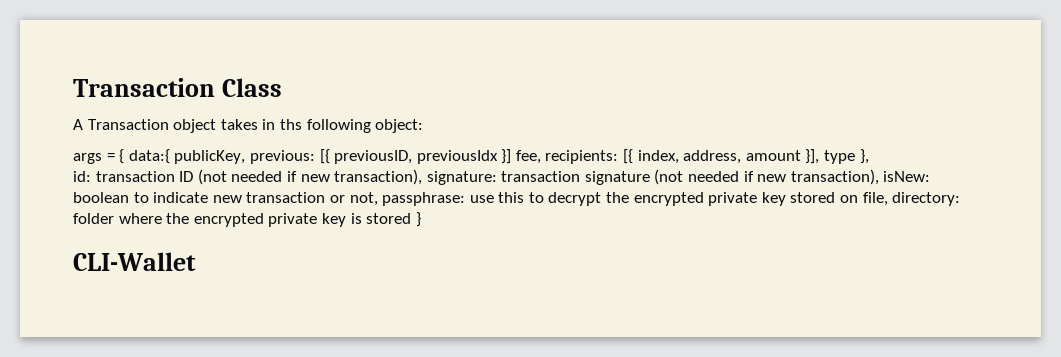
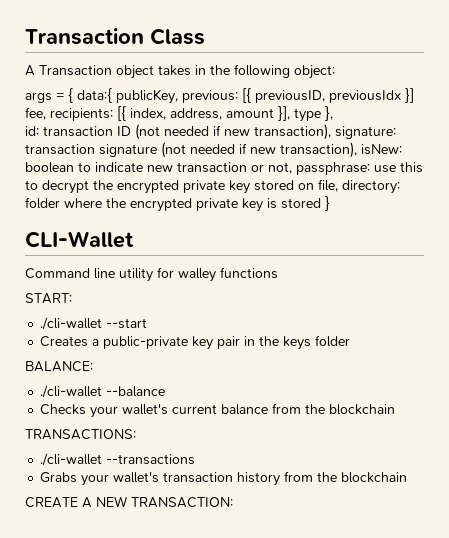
- A Transaction object takes in ths following object:
+ A Transaction object takes in the following object:
+ Command line utility for walley functions
+ START:
+ ./cli-wallet --start
+ Creates a public-private key pair in the keys folder
+ BALANCE:
+ ./cli-wallet --balance
+ Checks your wallet's current balance from the blockchain
+ TRANSACTIONS:
+ ./cli-wallet --transactions
+ Grabs your wallet's transaction history from the blockchain
+ CREATE A NEW TRANSACTION:

